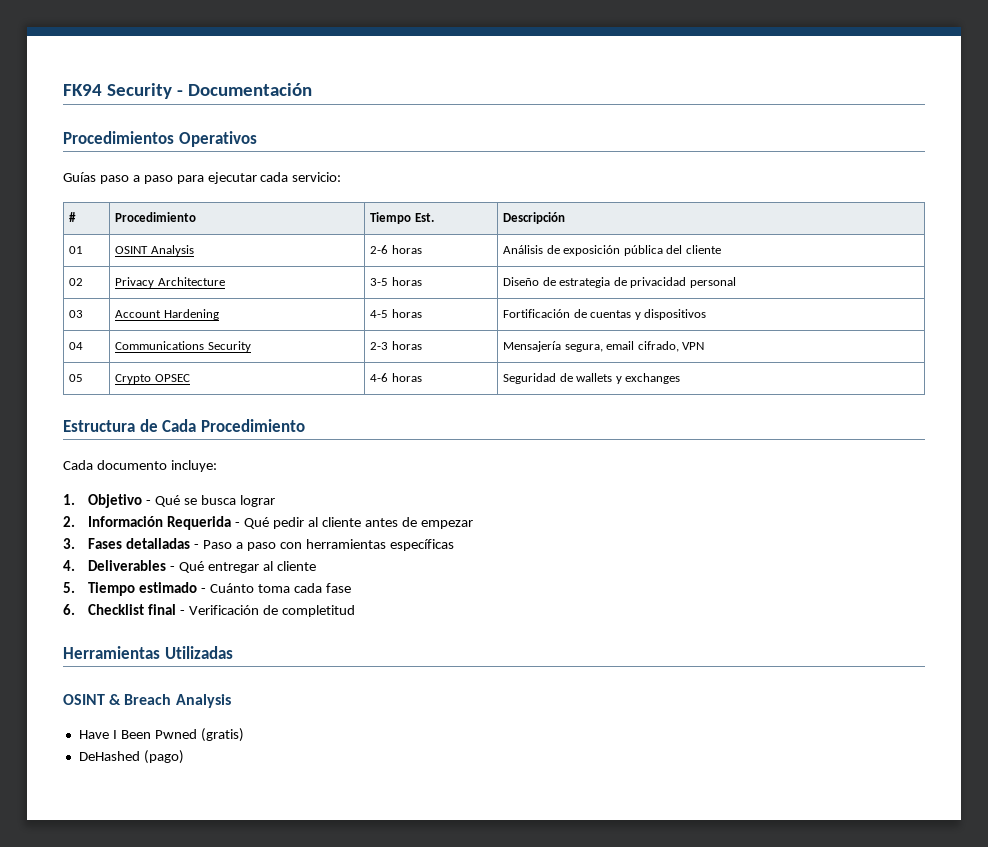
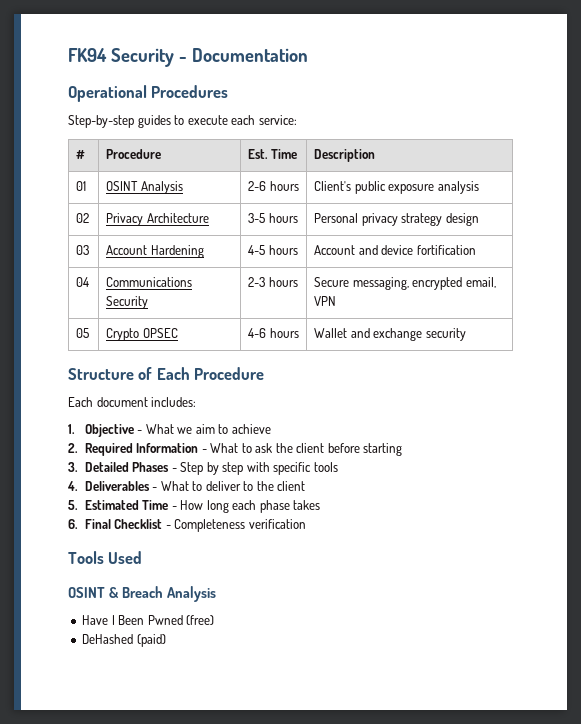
- FK94 Security - Documentación
- Procedimientos Operativos
- Guías paso a paso para ejecutar cada servicio:
+ FK94 Security - Documentation
+ Operational Procedures
+ Step-by-step guides to execute each service:
- # | Procedimiento | Tiempo Est. | Descripción
+ # | Procedure | Est. Time | Description
- 01 | OSINT Analysis | 2-6 horas | Análisis de exposición pública del cliente
- 02 | Privacy Architecture | 3-5 horas | Diseño de estrategia de privacidad personal
- 03 | Account Hardening | 4-5 horas | Fortificación de cuentas y dispositivos
+ 01 | OSINT Analysis | 2-6 hours | Client's public exposure analysis
+ 02 | Privacy Architecture | 3-5 hours | Personal privacy strategy design
+ 03 | Account Hardening | 4-5 hours | Account and device fortification
- 04 | Communications Security | 2-3 horas | Mensajería segura, email cifrado, VPN
+ 04 | Communications Security | 2-3 hours | Secure messaging, encrypted email, VPN
- 05 | Crypto OPSEC | 4-6 horas | Seguridad de wallets y exchanges
- Estructura de Cada Procedimiento
- Cada documento incluye:
- 1. Objetivo - Qué se busca lograr
- 2. Información Requerida - Qué pedir al cliente antes de empezar
- 3. Fases detalladas - Paso a paso con herramientas específicas
- 4. Deliverables - Qué entregar al cliente
- 5. Tiempo estimado - Cuánto toma cada fase
- 6. Checklist final - Verificación de completitud
- Herramientas Utilizadas
+ 05 | Crypto OPSEC | 4-6 hours | Wallet and exchange security
+ Structure of Each Procedure
+ Each document includes:
+ 1. Objective - What we aim to achieve
+ 2. Required Information - What to ask the client before starting
+ 3. Detailed Phases - Step by step with specific tools
+ 4. Deliverables - What to deliver to the client
+ 5. Estimated Time - How long each phase takes
+ 6. Final Checklist - Completeness verification
+ Tools Used
- Have I Been Pwned (gratis)
+ Have I Been Pwned (free)
- DeHashed (pago)
+ DeHashed (paid)

